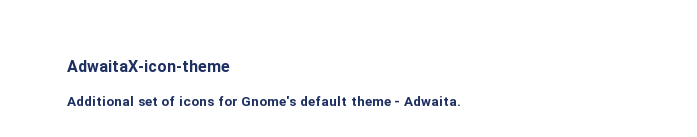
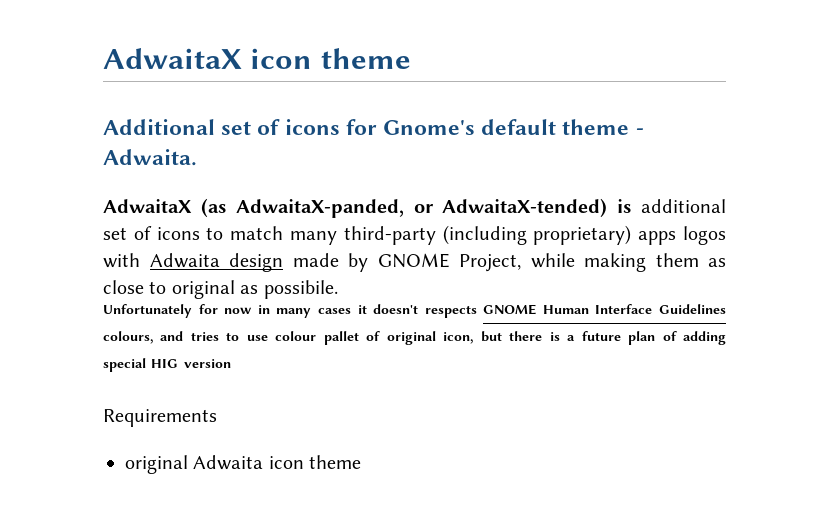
- AdwaitaX-icon-theme
+ AdwaitaX icon theme
+ AdwaitaX (as AdwaitaX-panded, or AdwaitaX-tended) is additional set of icons to match many third-party (including proprietary) apps logos with Adwaita design made by GNOME Project, while making them as close to original as possibile.
+ Unfortunately for now in many cases it doesn't respects GNOME Human Interface Guidelines colours, and tries to use colour pallet of original icon, but there is a future plan of adding special HIG version
+ Requirements
+ original Adwaita icon theme

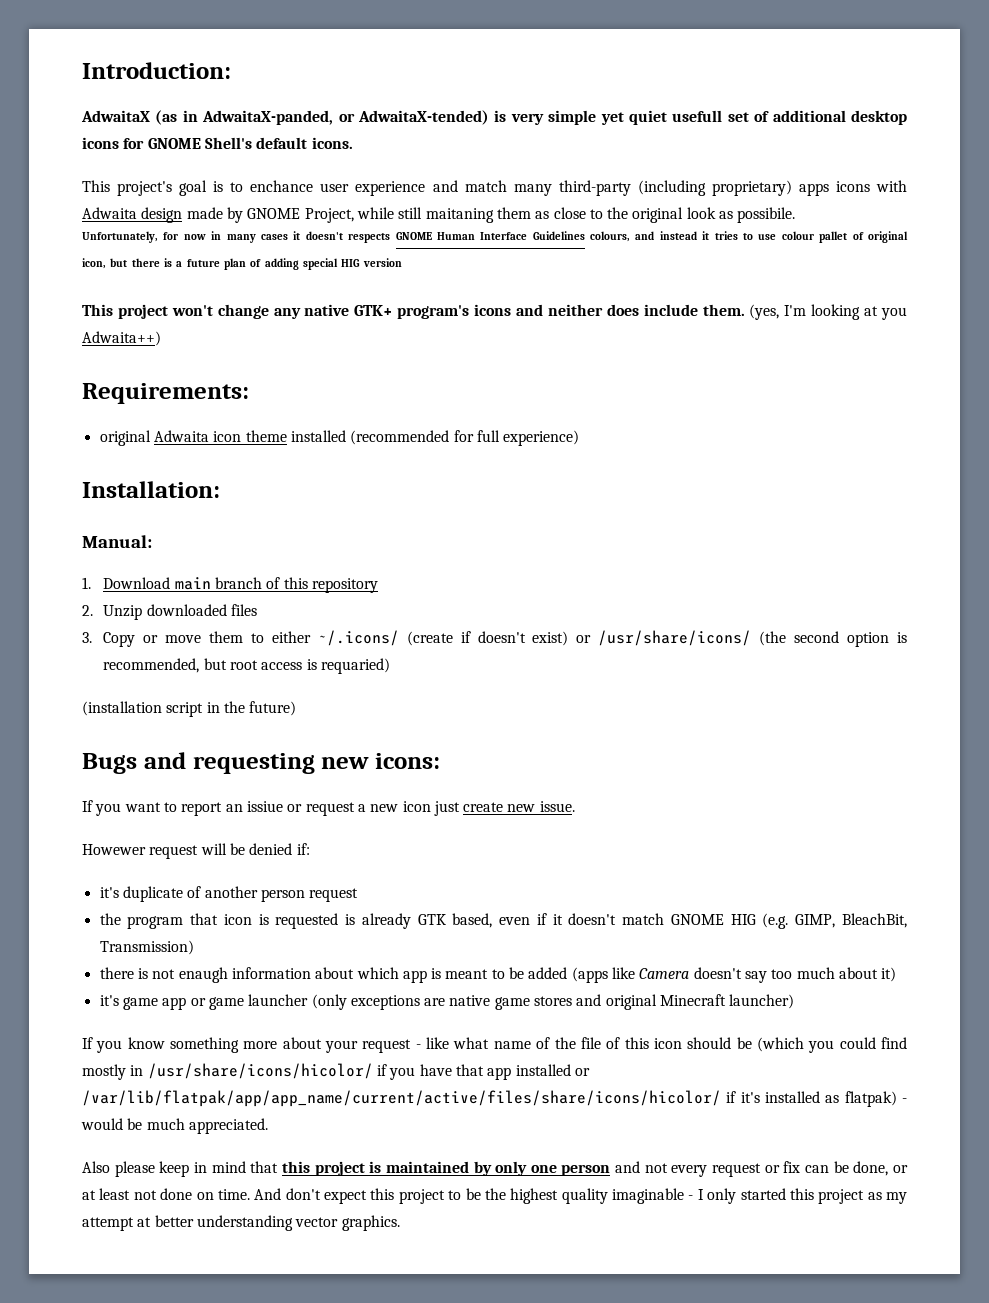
- AdwaitaX icon theme
- Additional set of icons for Gnome's default theme - Adwaita.
+ Introduction:
- AdwaitaX (as AdwaitaX-panded, or AdwaitaX-tended) is additional set of icons to match many third-party (including proprietary) apps logos with Adwaita design made by GNOME Project, while making them as close to original as possibile.
+ AdwaitaX (as in AdwaitaX-panded, or AdwaitaX-tended) is very simple yet quiet usefull set of additional desktop icons for GNOME Shell's default icons.
+ This project's goal is to enchance user experience and match many third-party (including proprietary) apps icons with Adwaita design made by GNOME Project, while still maitaning them as close to the original look as possibile.
- Unfortunately for now in many cases it doesn't respects GNOME Human Interface Guidelines colours, and tries to use colour pallet of original icon, but there is a future plan of adding special HIG version
+ Unfortunately, for now in many cases it doesn't respects GNOME Human Interface Guidelines colours, and instead it tries to use colour pallet of original icon, but there is a future plan of adding special HIG version
- Requirements
- original Adwaita icon theme
+ This project won't change any native GTK+ program's icons and neither does include them. (yes, I'm looking at you Adwaita++)
+ Requirements:
+ original Adwaita icon theme installed (recommended for full experience)
+ Installation:
+ Manual:
+ 1. Download main branch of this repository
+ 2. Unzip downloaded files
+ 3. Copy or move them to either ~/.icons/ (create if doesn't exist) or /usr/share/icons/ (the second option is recommended, but root access is requaried)
+ (installation script in the future)
+ Bugs and requesting new icons:
+ If you want to report an issiue or request a new icon just create new issue.
+ Howewer request will be denied if:
+ it's duplicate of another person request
+ the program that icon is requested is already GTK based, even if it doesn't match GNOME HIG (e.g. GIMP, BleachBit, Transmission)
+ there is not enaugh information about which app is meant to be added (apps like Camera doesn't say too much about it)
+ it's game app or game launcher (only exceptions are native game stores and original Minecraft launcher)
+ If you know something more about your request - like what name of the file of this icon should be (which you could find mostly in /usr/share/icons/hicolor/ if you have that app installed or /var/lib/flatpak/app/app_name/current/active/files/share/icons/hicolor/ if it's installed as flatpak) - would be much appreciated.
+ Also please keep in mind that this project is maintained by only one person and not every request or fix can be done, or at least not done on time. And don't expect this project to be the highest quality imaginable - I only started this project as my attempt at better understanding vector graphics.

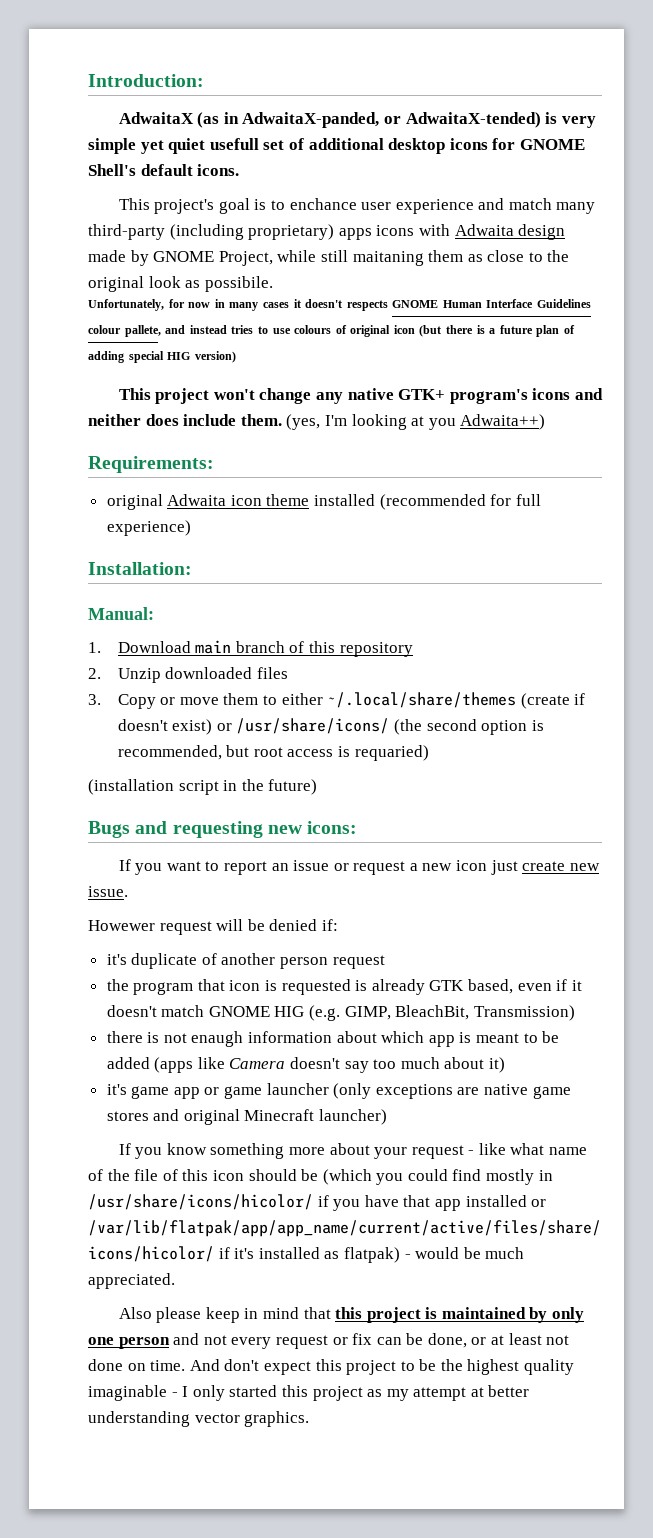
- Unfortunately, for now in many cases it doesn't respects GNOME Human Interface Guidelines colours, and instead it tries to use colour pallet of original icon, but there is a future plan of adding special HIG version
+ Unfortunately, for now in many cases it doesn't respects GNOME Human Interface Guidelines colour pallete, and instead tries to use colours of original icon (but there is a future plan of adding special HIG version)
- 3. Copy or move them to either ~/.icons/ (create if doesn't exist) or /usr/share/icons/ (the second option is recommended, but root access is requaried)
+ 3. Copy or move them to either ~/.local/share/themes (create if doesn't exist) or /usr/share/icons/ (the second option is recommended, but root access is requaried)
- If you want to report an issiue or request a new icon just create new issue.
+ If you want to report an issue or request a new icon just create new issue.

